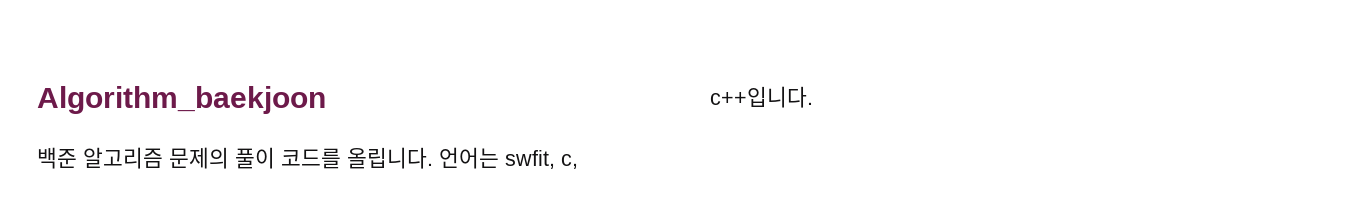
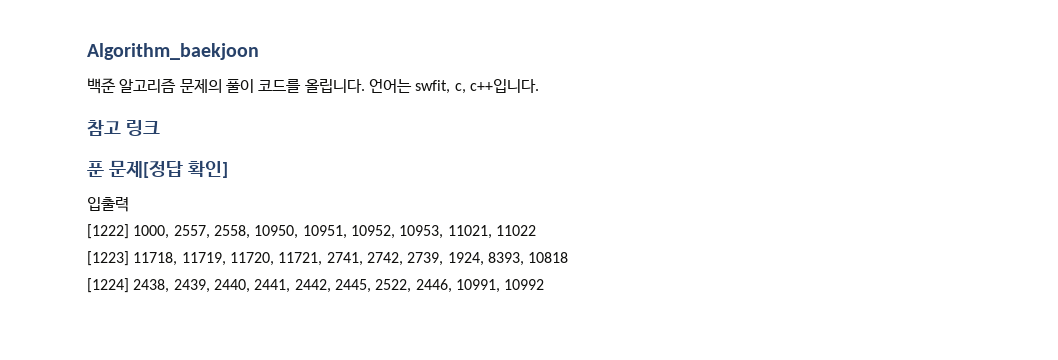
+ 참고 링크
+ 푼 문제[정답 확인]
+ 입출력
+ [1222] 1000, 2557, 2558, 10950, 10951, 10952, 10953, 11021, 11022
+ [1223] 11718, 11719, 11720, 11721, 2741, 2742, 2739, 1924, 8393, 10818
+ [1224] 2438, 2439, 2440, 2441, 2442, 2445, 2522, 2446, 10991, 10992

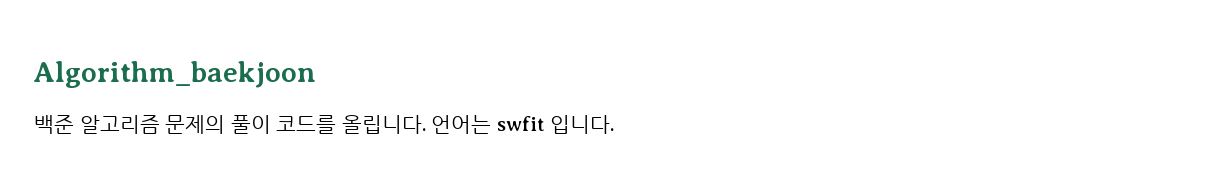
- 언어는 swfit, c, c++입니다.
- 참고 링크
- 푼 문제[정답 확인]
- 입출력
- [1222] 1000, 2557, 2558, 10950, 10951, 10952, 10953, 11021, 11022
- [1223] 11718, 11719, 11720, 11721, 2741, 2742, 2739, 1924, 8393, 10818
- [1224] 2438, 2439, 2440, 2441, 2442, 2445, 2522, 2446, 10991, 10992
+ 언어는 swfit 입니다.

